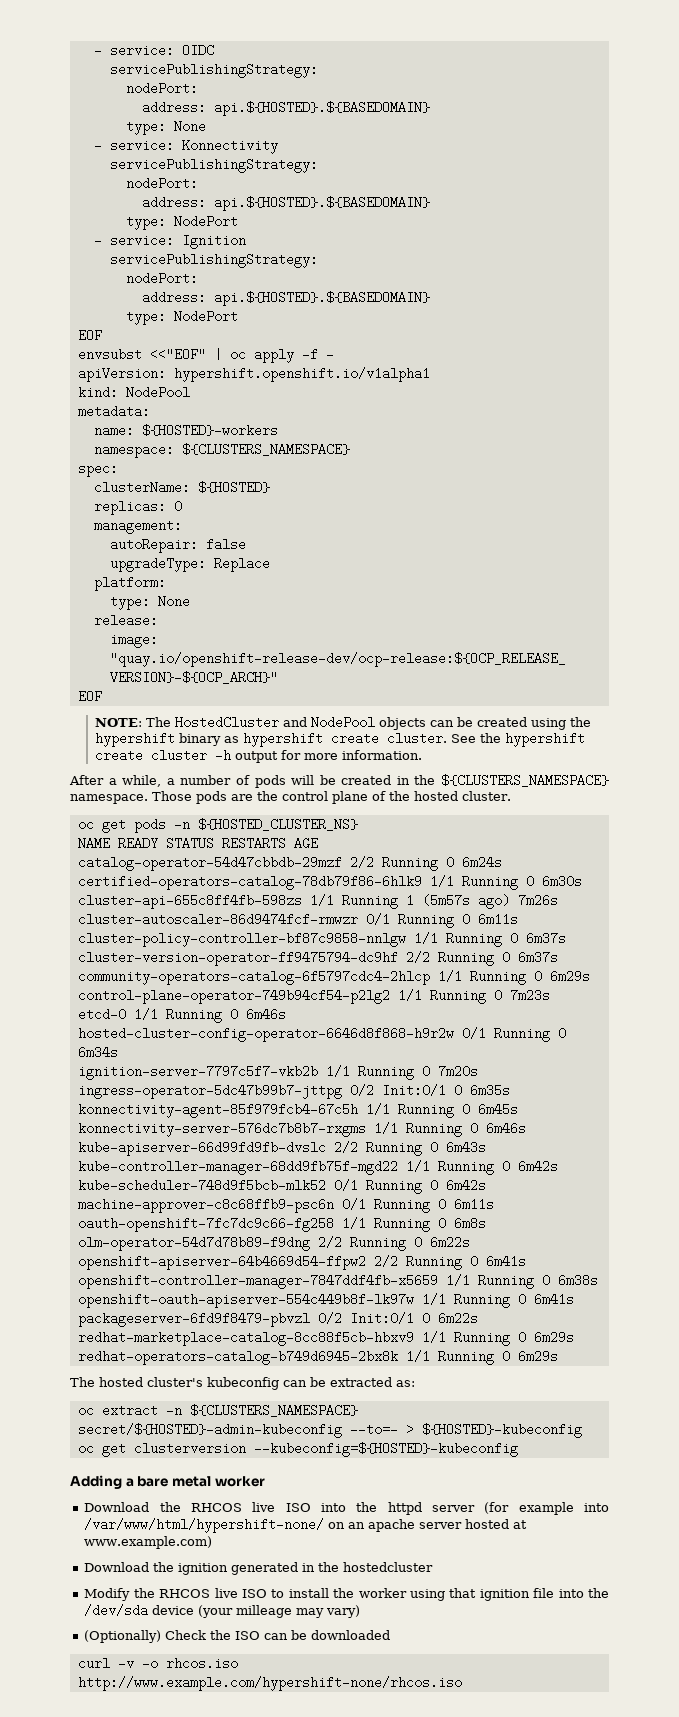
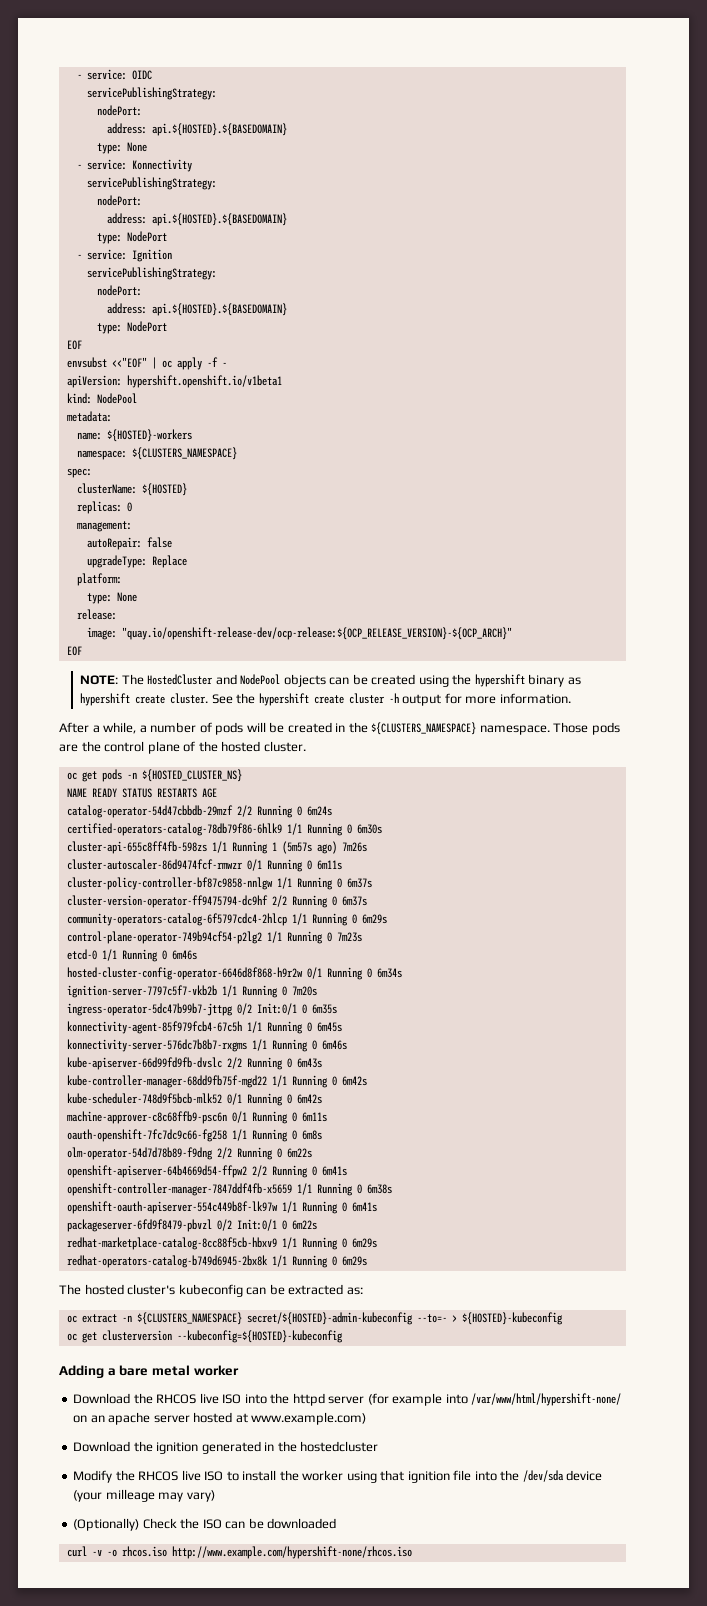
- apiVersion: hypershift.openshift.io/v1alpha1
+ apiVersion: hypershift.openshift.io/v1beta1

